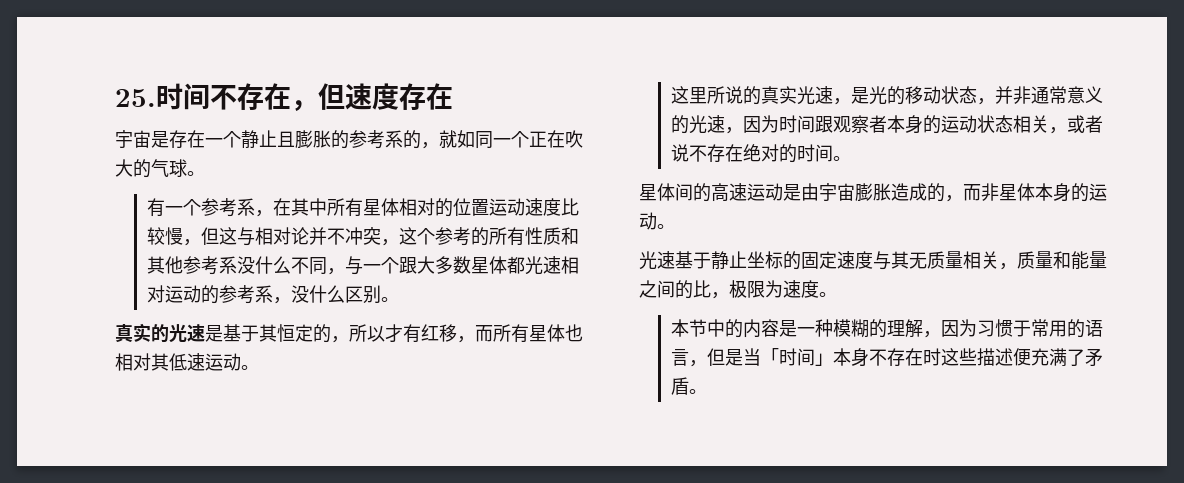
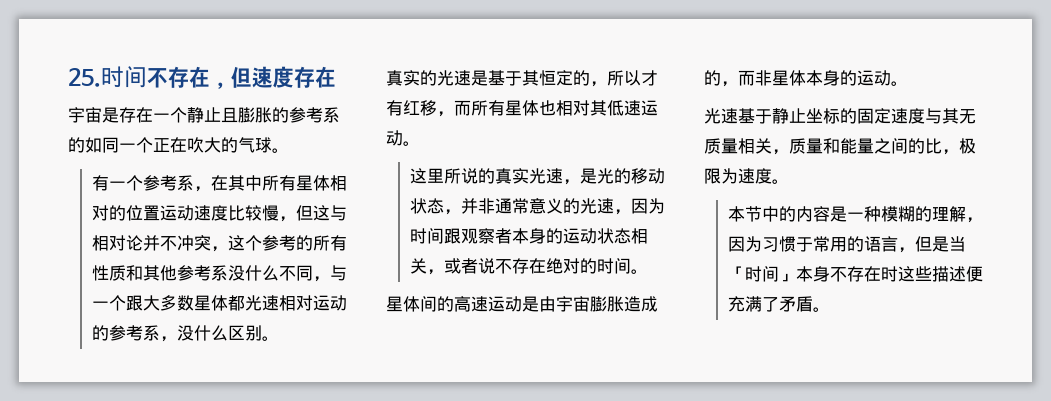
- 宇宙是存在一个静止且膨胀的参考系的，就如同一个正在吹大的气球。
+ 宇宙是存在一个静止且膨胀的参考系的如同一个正在吹大的气球。

